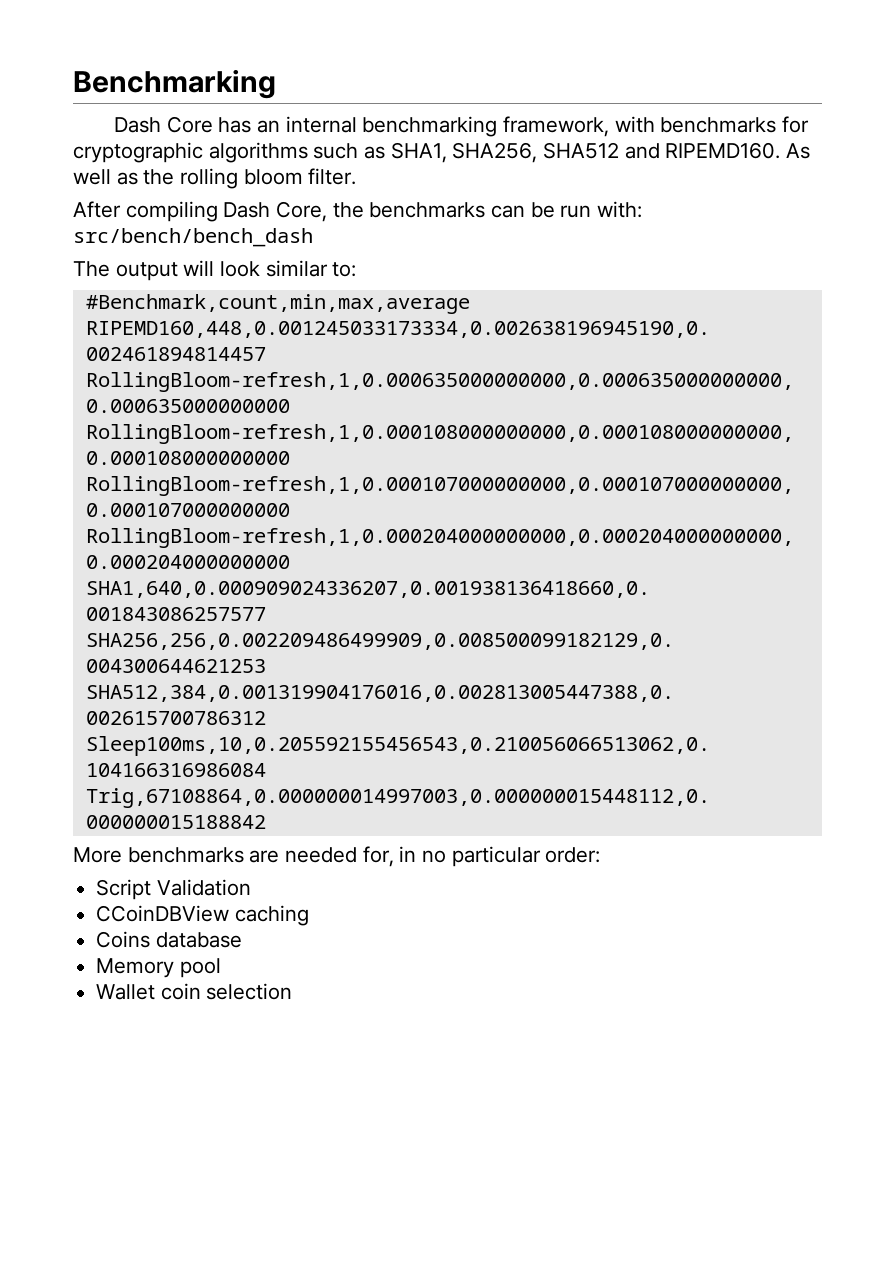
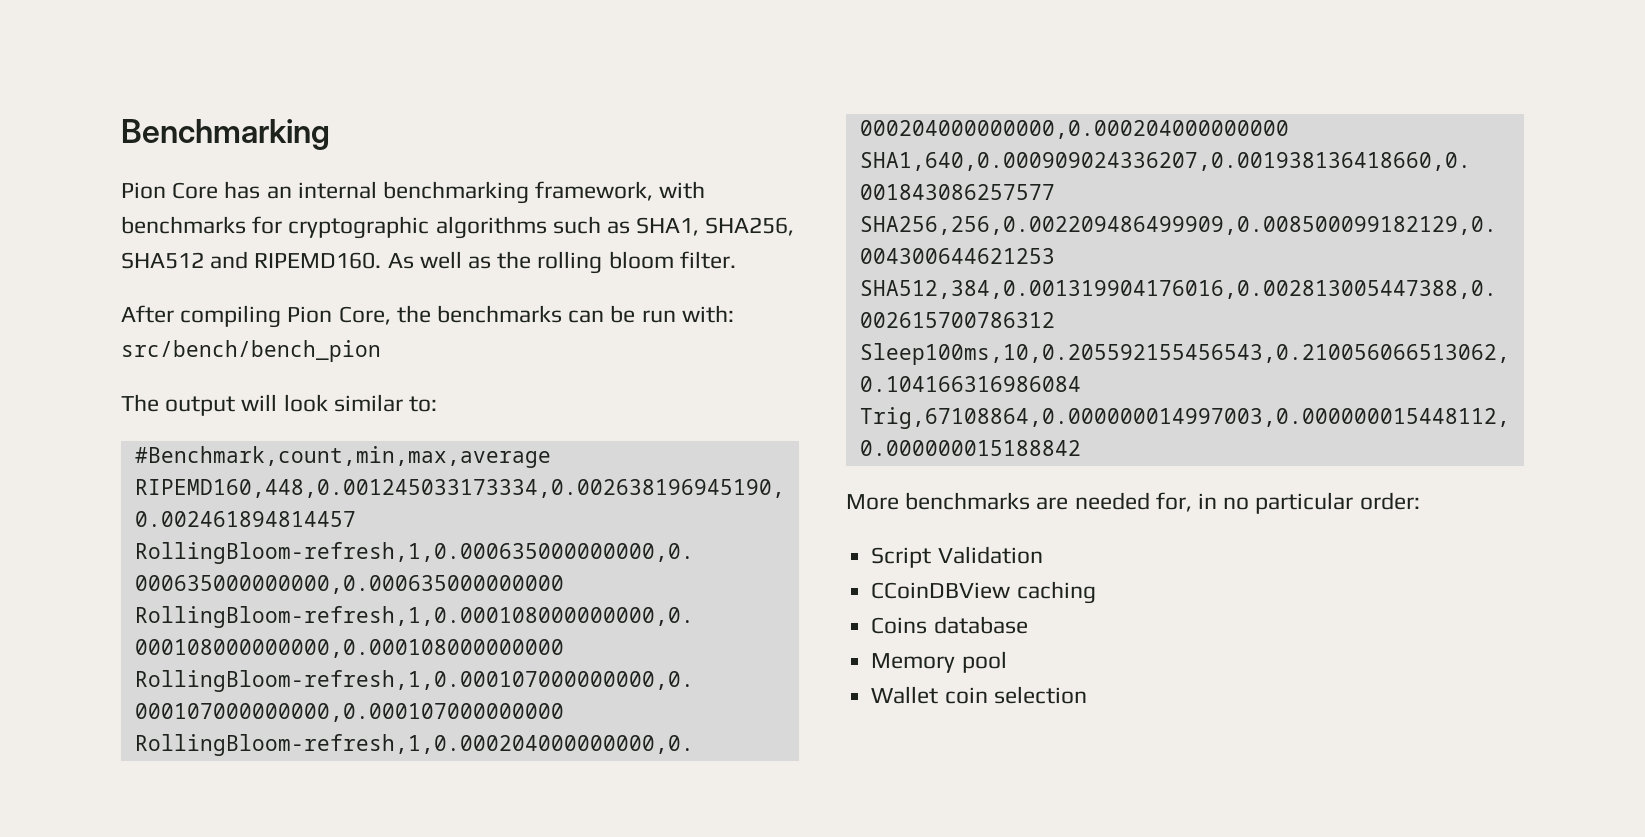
- Dash Core has an internal benchmarking framework, with benchmarks for cryptographic algorithms such as SHA1, SHA256, SHA512 and RIPEMD160.
+ Pion Core has an internal benchmarking framework, with benchmarks for cryptographic algorithms such as SHA1, SHA256, SHA512 and RIPEMD160.
- After compiling Dash Core, the benchmarks can be run with: src/bench/bench_dash
+ After compiling Pion Core, the benchmarks can be run with: src/bench/bench_pion

